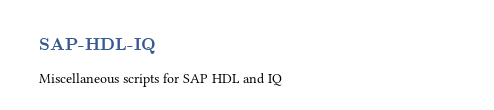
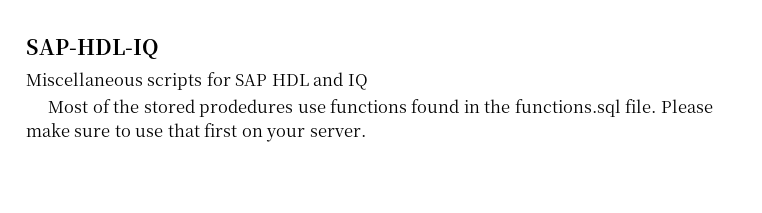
+ Most of the stored prodedures use functions found in the functions.sql file. Please make sure to use that first on your server.

